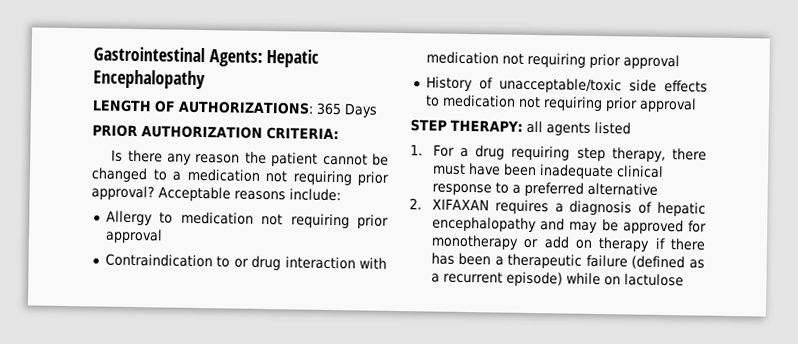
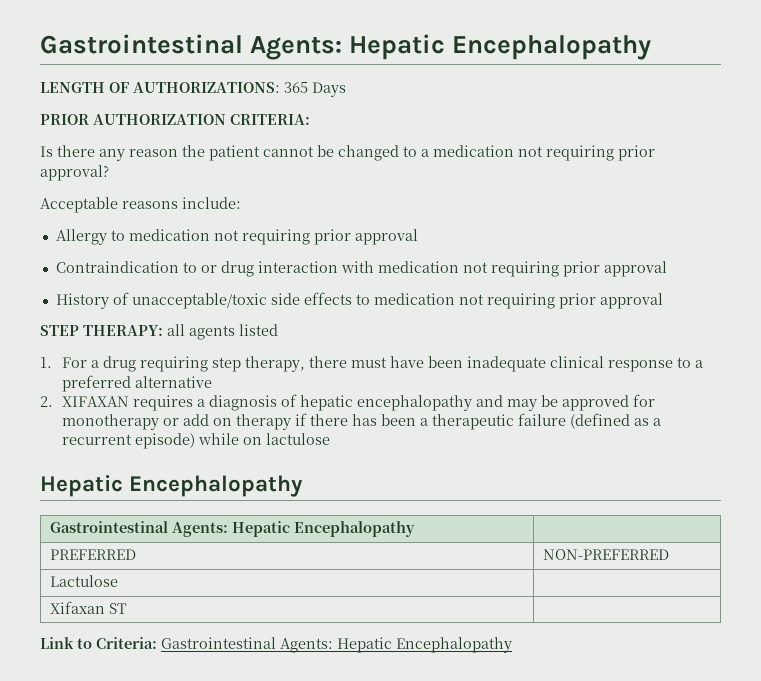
- Is there any reason the patient cannot be changed to a medication not requiring prior approval? Acceptable reasons include:
+ Is there any reason the patient cannot be changed to a medication not requiring prior approval?
+ Acceptable reasons include:
  2. XIFAXAN requires a diagnosis of hepatic encephalopathy and may be approved for monotherapy or add on therapy if there has been a therapeutic failure (defined as a recurrent episode) while on lactulose
+ Hepatic Encephalopathy
+ Gastrointestinal Agents: Hepatic Encephalopathy |
+ PREFERRED | NON-PREFERRED
+ Lactulose |
+ Xifaxan ST |
+ Link to Criteria: Gastrointestinal Agents: Hepatic Encephalopathy

